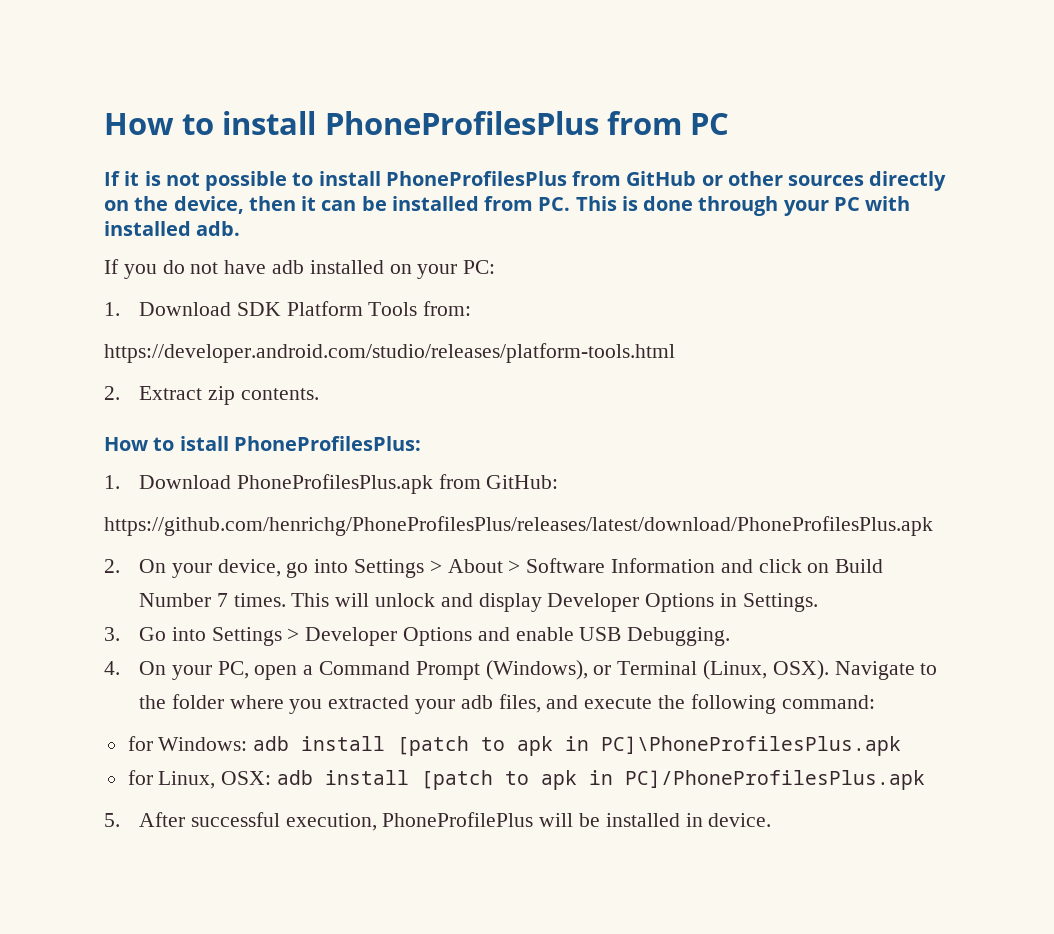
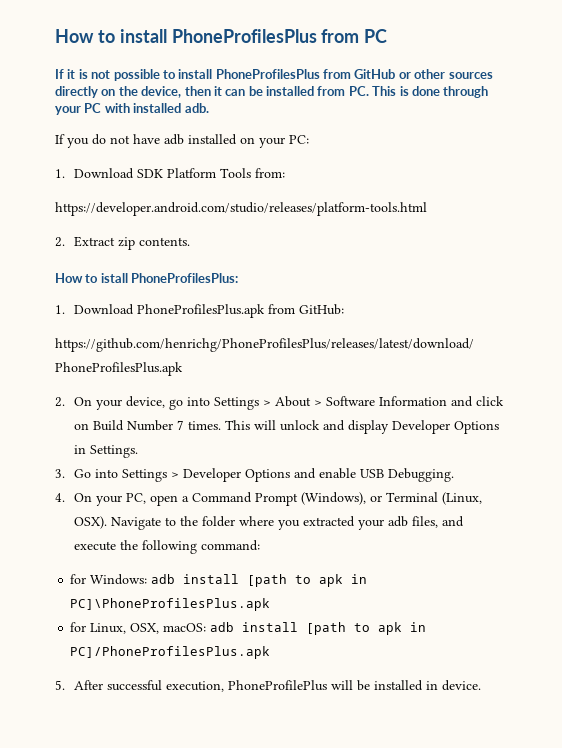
- for Windows: adb install [patch to apk in PC]\PhoneProfilesPlus.apk
+ for Windows: adb install [path to apk in PC]\PhoneProfilesPlus.apk
- for Linux, OSX: adb install [patch to apk in PC]/PhoneProfilesPlus.apk
+ for Linux, OSX, macOS: adb install [path to apk in PC]/PhoneProfilesPlus.apk

